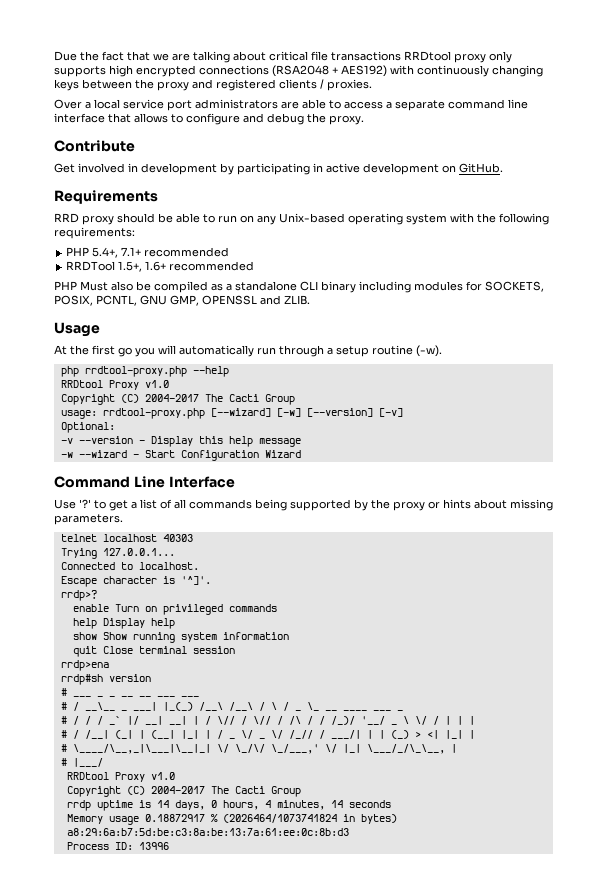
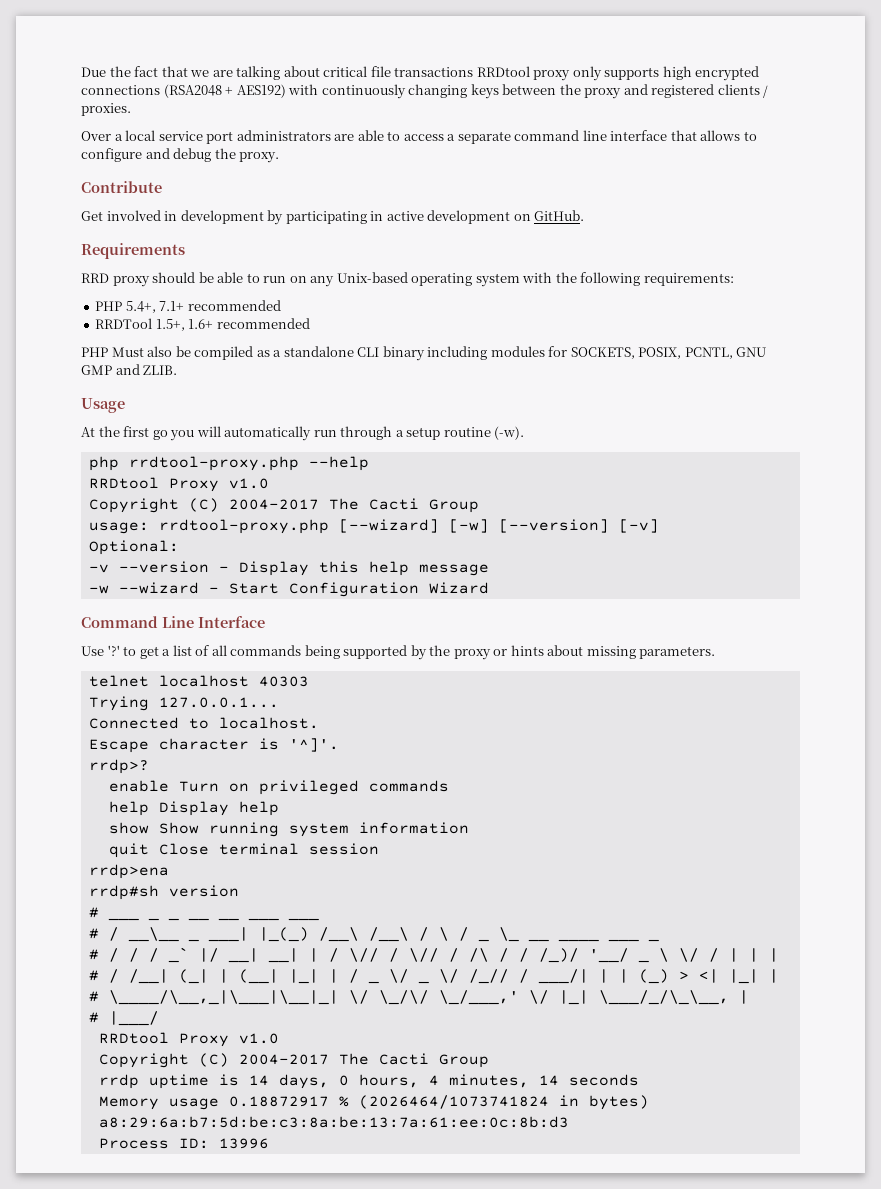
- PHP Must also be compiled as a standalone CLI binary including modules for SOCKETS, POSIX, PCNTL, GNU GMP, OPENSSL and ZLIB.
+ PHP Must also be compiled as a standalone CLI binary including modules for SOCKETS, POSIX, PCNTL, GNU GMP and ZLIB.

